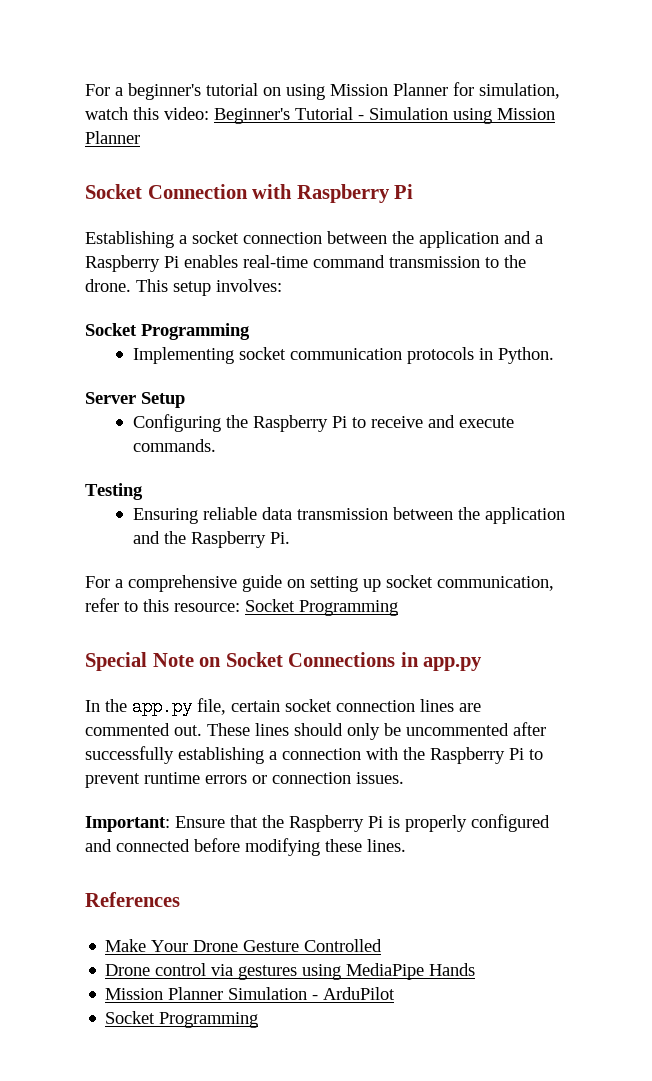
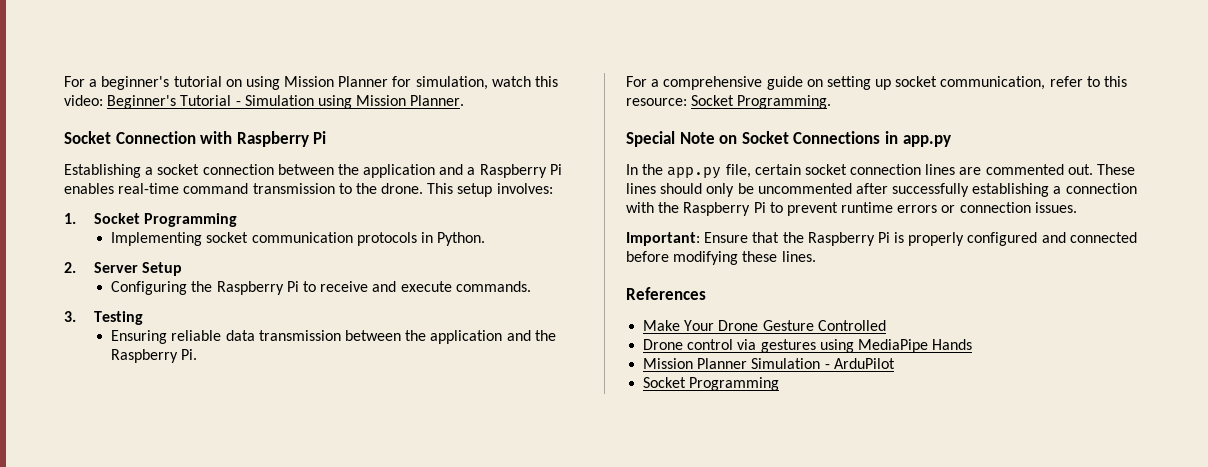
- For a beginner's tutorial on using Mission Planner for simulation, watch this video: Beginner's Tutorial - Simulation using Mission Planner
+ For a beginner's tutorial on using Mission Planner for simulation, watch this video: Beginner's Tutorial - Simulation using Mission Planner.
  This setup involves:
- Socket Programming
+ 1. Socket Programming
- Server Setup
+ 2. Server Setup
- Testing
+ 3. Testing
- For a comprehensive guide on setting up socket communication, refer to this resource: Socket Programming
+ For a comprehensive guide on setting up socket communication, refer to this resource: Socket Programming.

